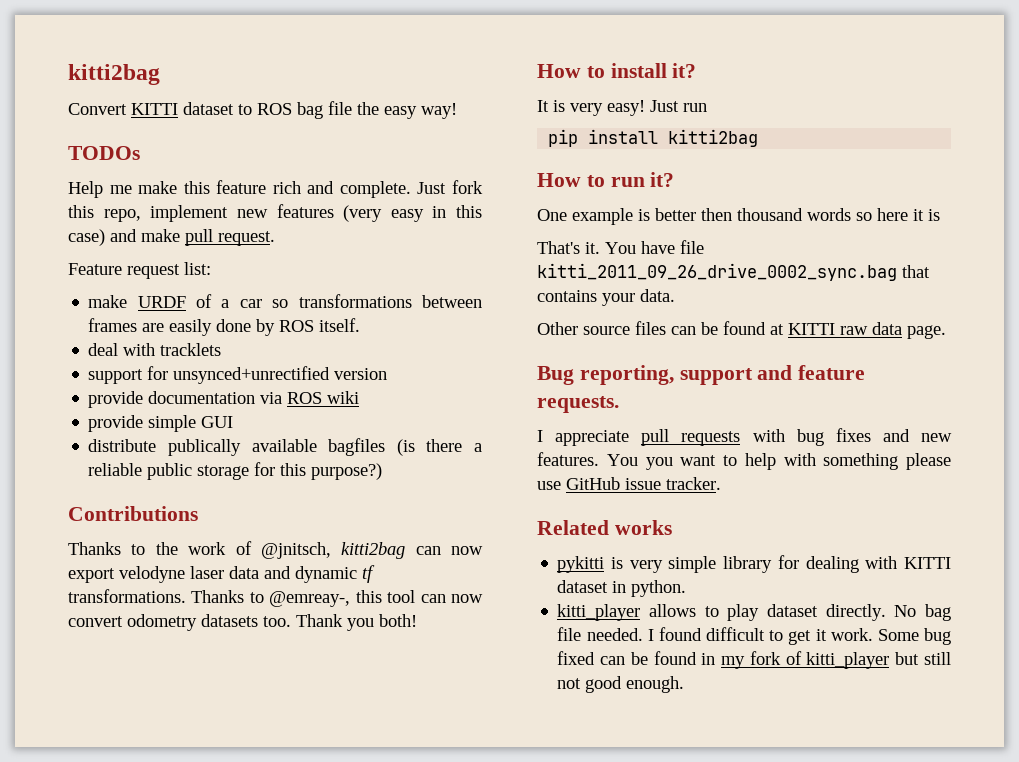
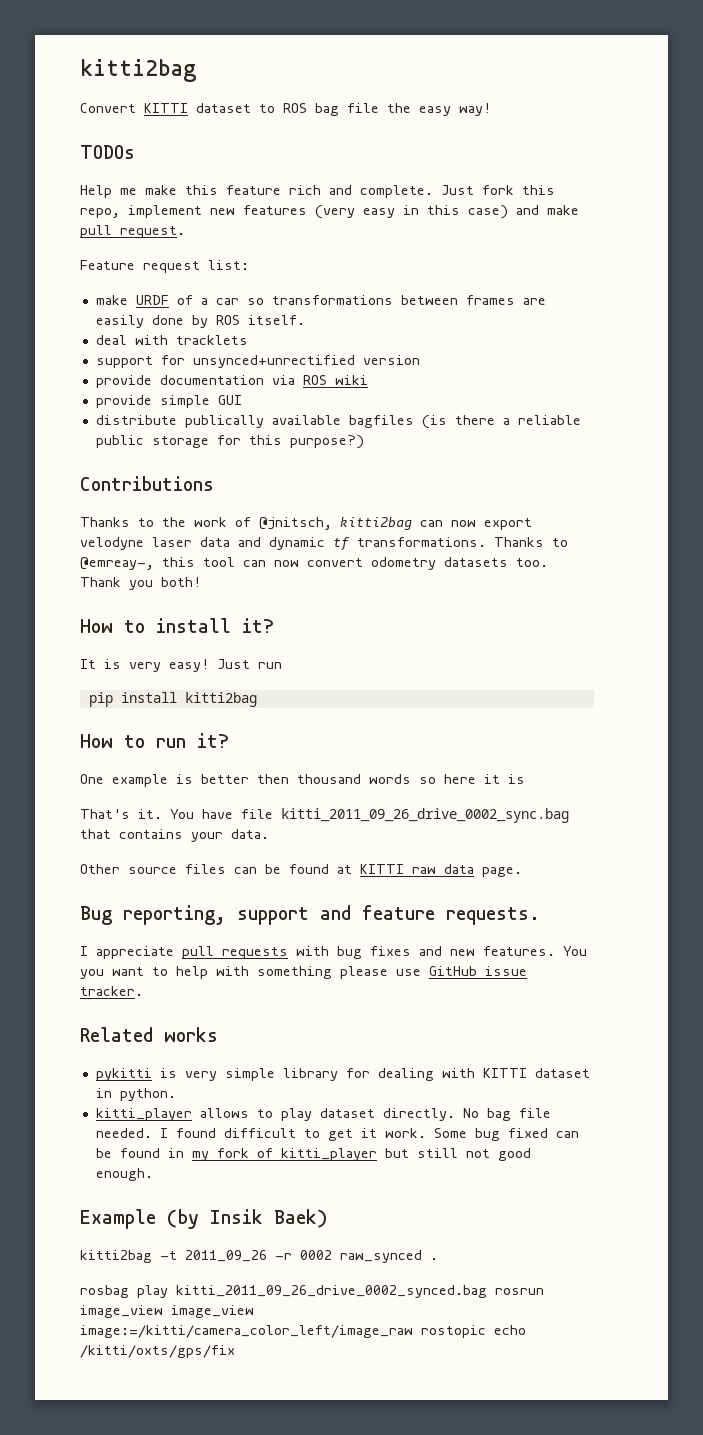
+ Example (by Insik Baek)
+ kitti2bag -t 2011_09_26 -r 0002 raw_synced .
+ rosbag play kitti_2011_09_26_drive_0002_synced.bag rosrun image_view image_view image:=/kitti/camera_color_left/image_raw rostopic echo /kitti/oxts/gps/fix

